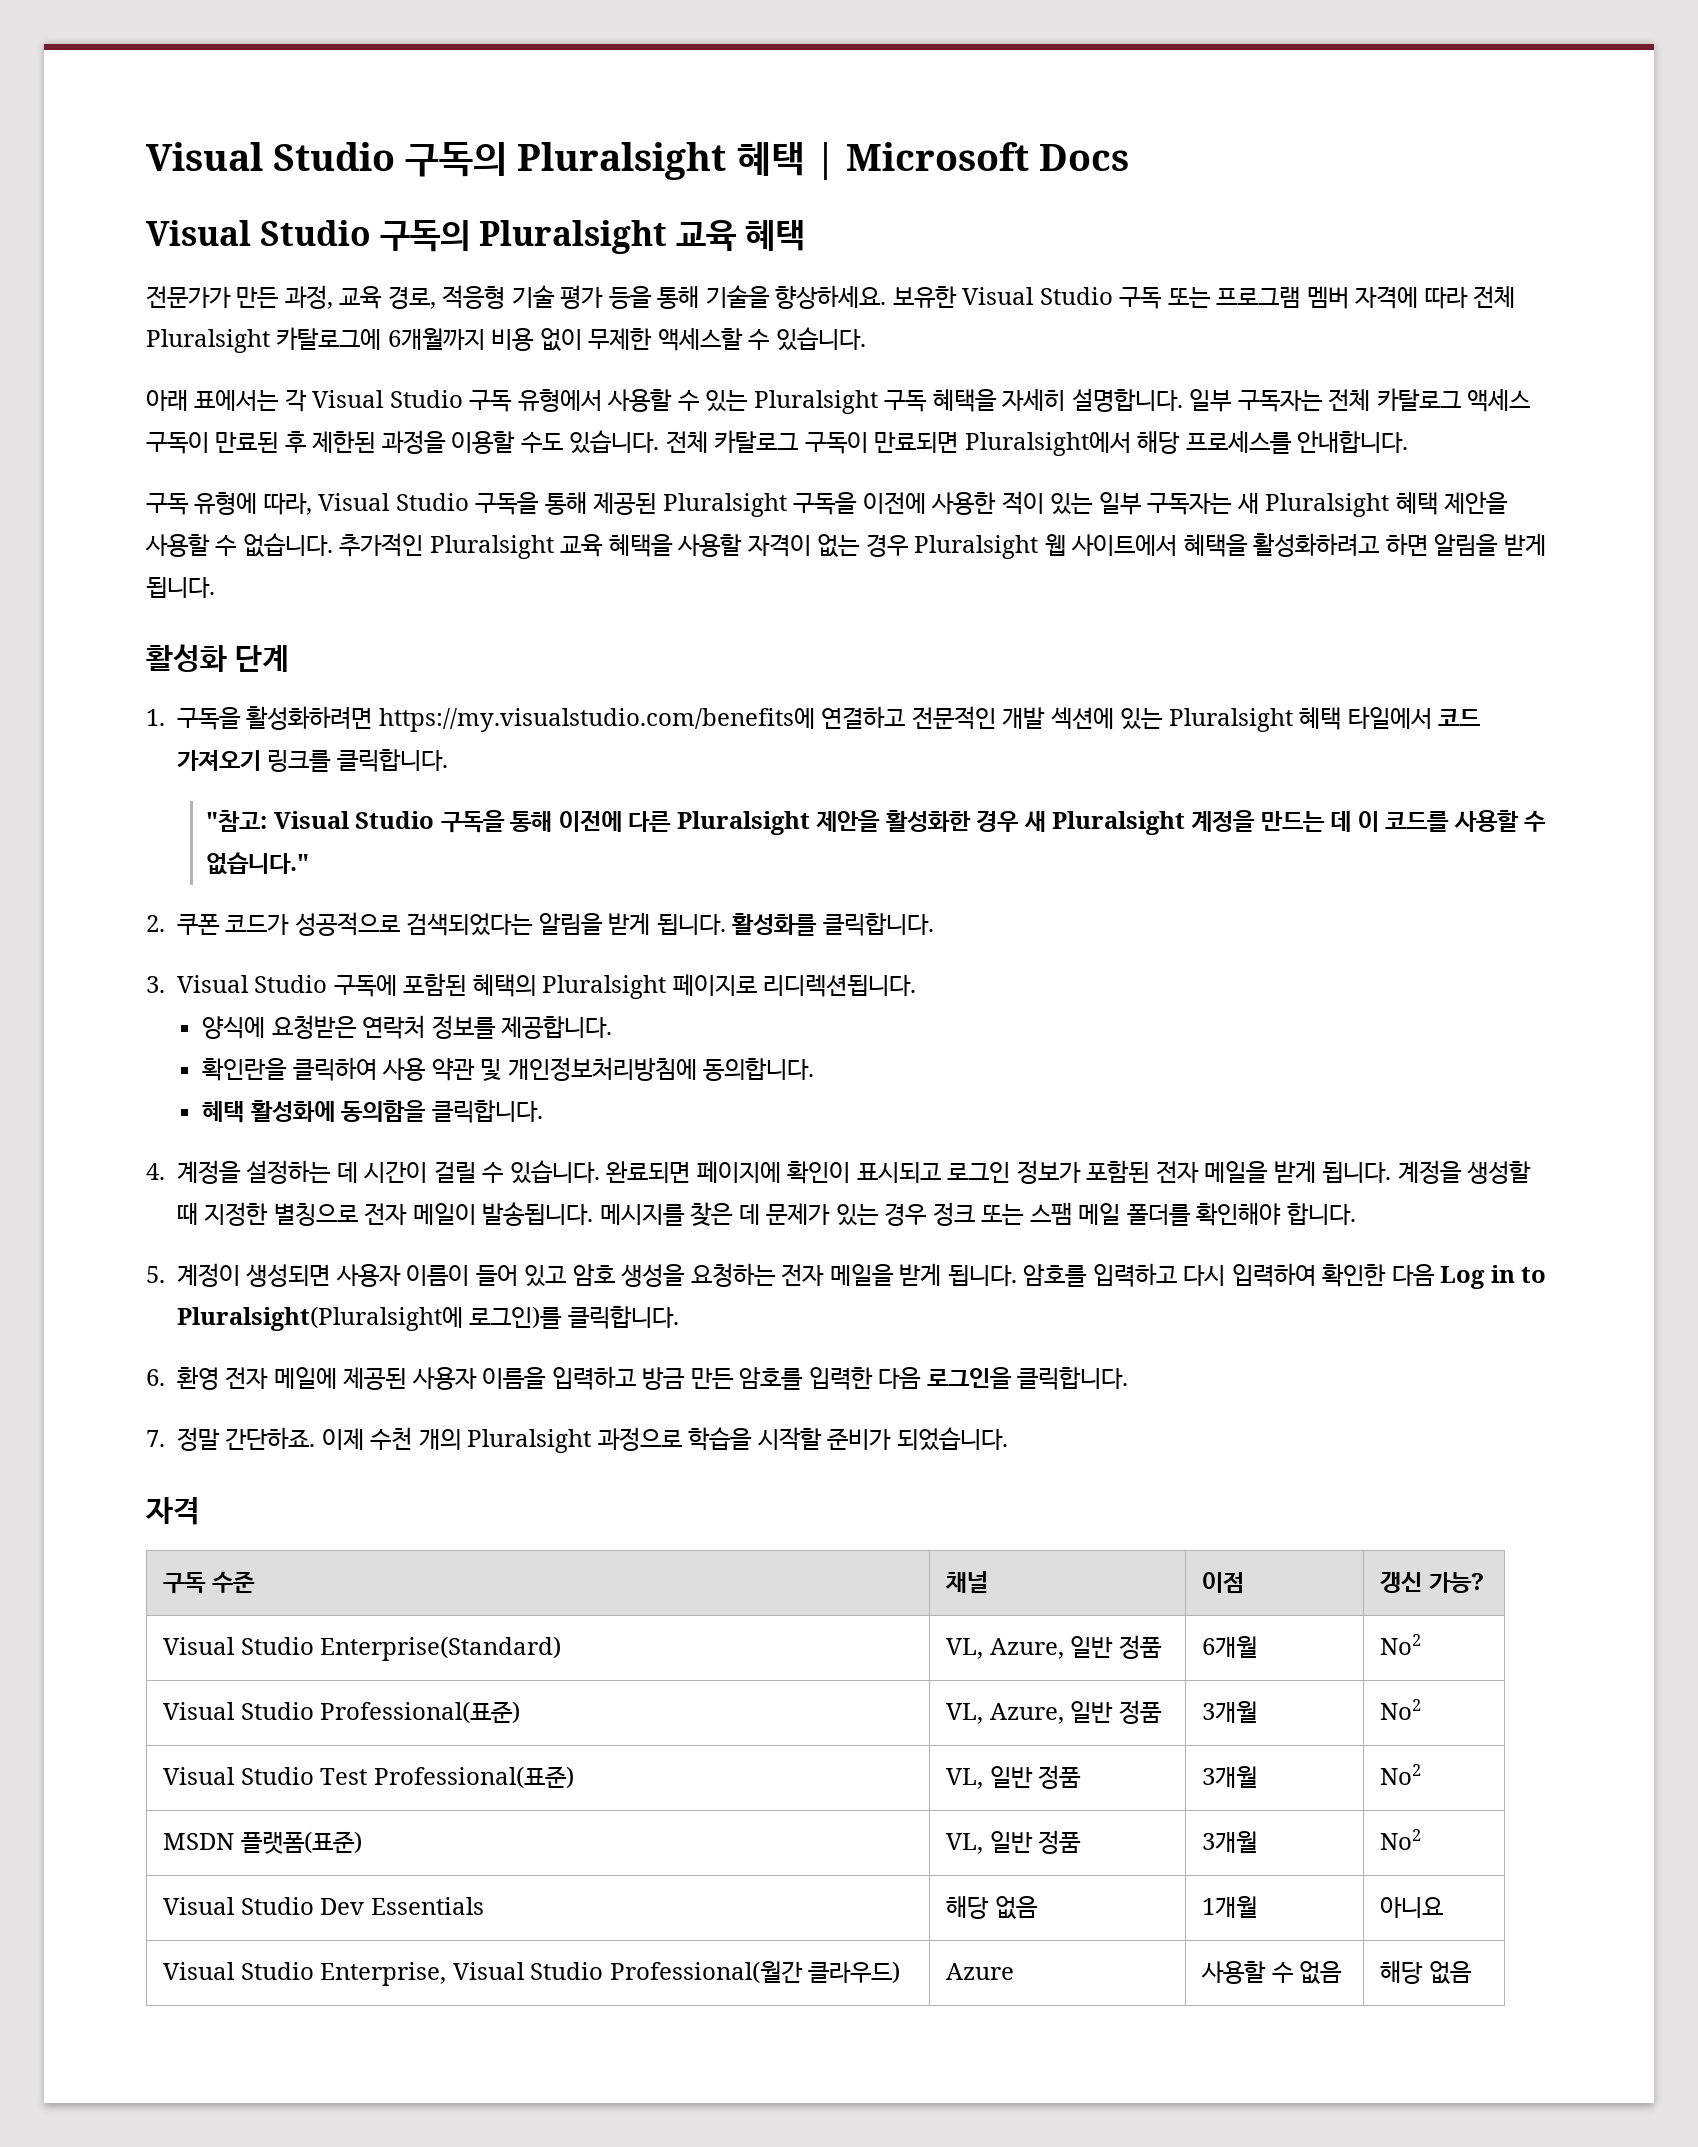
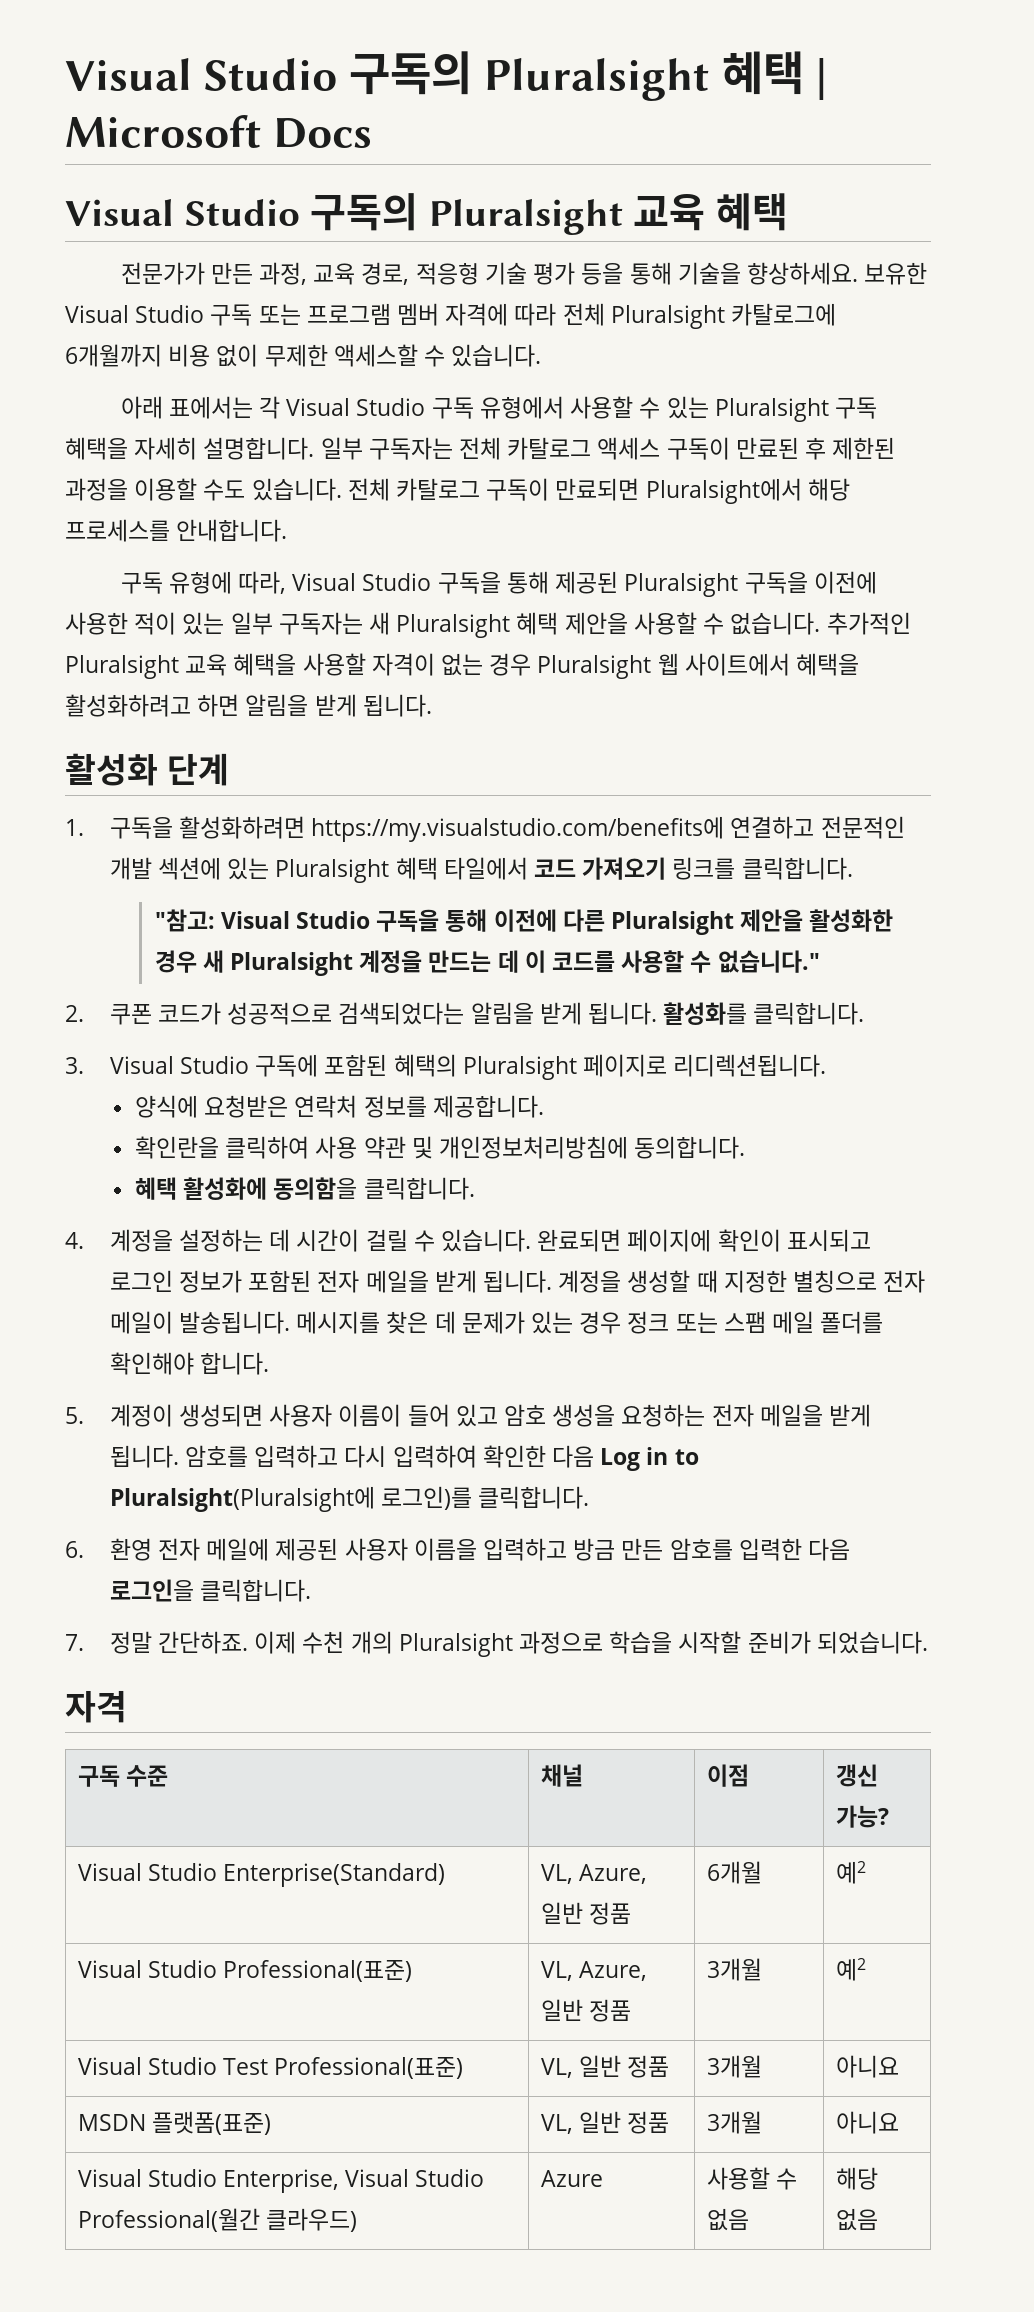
- Visual Studio Enterprise(Standard) | VL, Azure, 일반 정품 | 6개월 | No2
+ Visual Studio Enterprise(Standard) | VL, Azure, 일반 정품 | 6개월 | 예2
- Visual Studio Professional(표준) | VL, Azure, 일반 정품 | 3개월 | No2
+ Visual Studio Professional(표준) | VL, Azure, 일반 정품 | 3개월 | 예2
- Visual Studio Test Professional(표준) | VL, 일반 정품 | 3개월 | No2
+ Visual Studio Test Professional(표준) | VL, 일반 정품 | 3개월 | 아니요
- MSDN 플랫폼(표준) | VL, 일반 정품 | 3개월 | No2
- Visual Studio Dev Essentials | 해당 없음 | 1개월 | 아니요
+ MSDN 플랫폼(표준) | VL, 일반 정품 | 3개월 | 아니요

